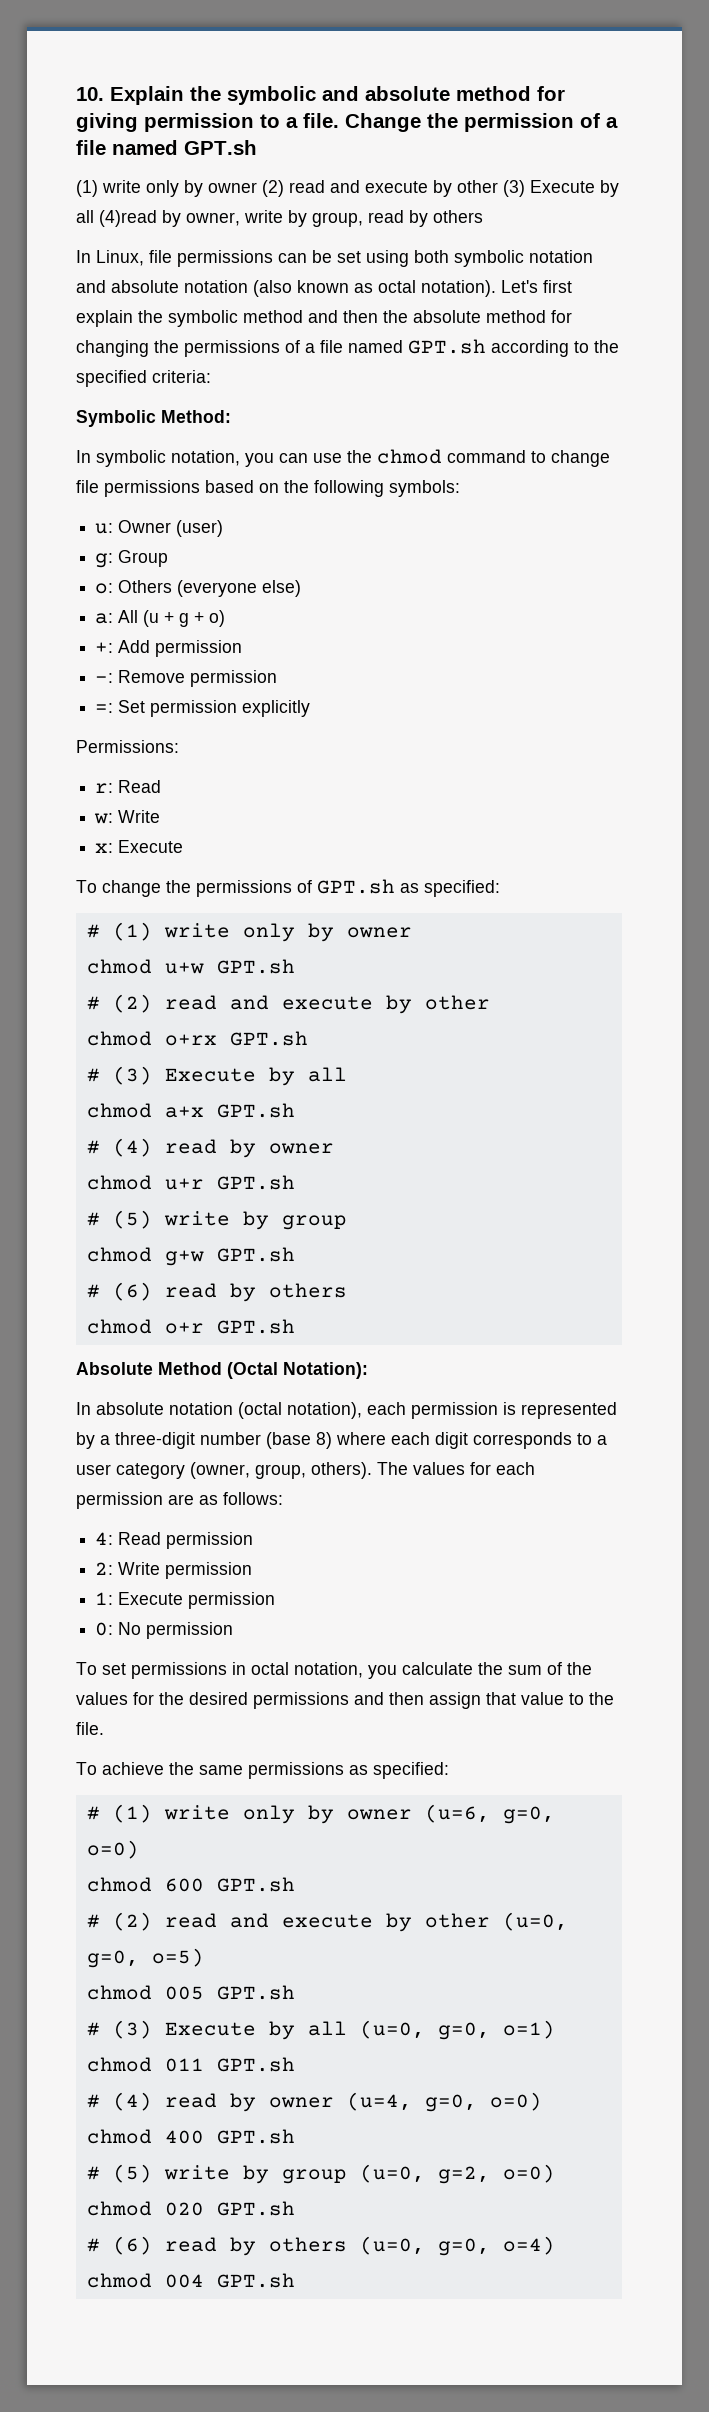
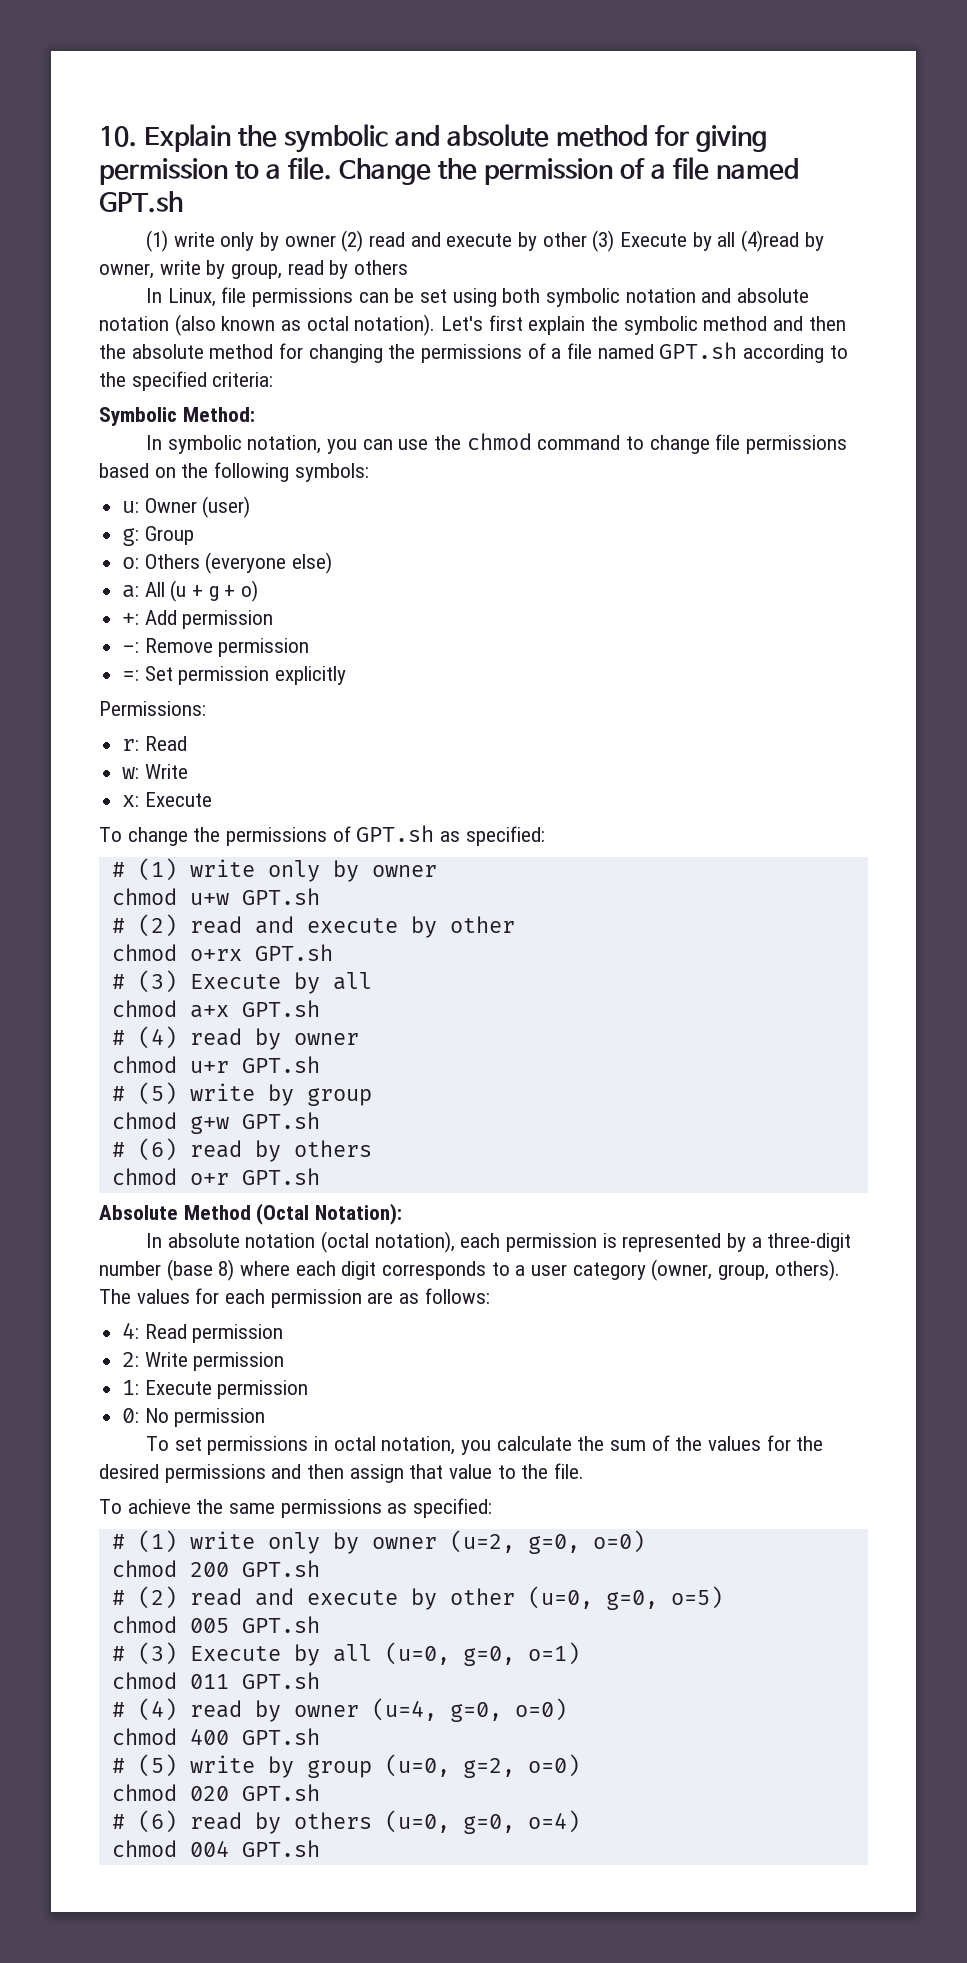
- # (1) write only by owner (u=6, g=0, o=0)
- chmod 600 GPT.sh
+ # (1) write only by owner (u=2, g=0, o=0)
+ chmod 200 GPT.sh

